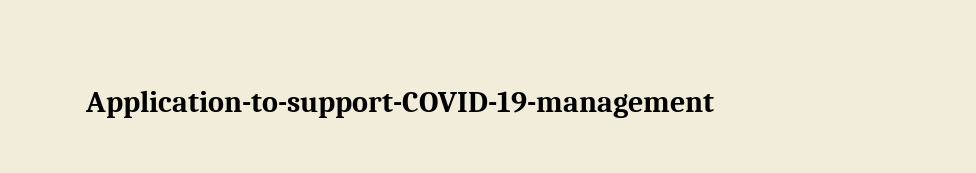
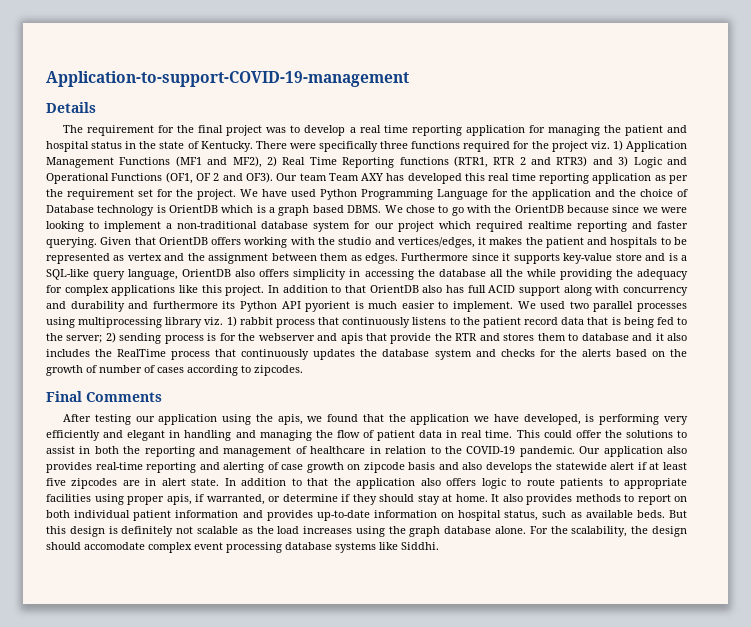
+ Details
+ The requirement for the final project was to develop a real time reporting application for managing the patient and hospital status in the state of Kentucky. There were specifically three functions required for the project viz. 1) Application Management Functions (MF1 and MF2), 2) Real Time Reporting functions (RTR1, RTR 2 and RTR3) and 3) Logic and Operational Functions (OF1, OF 2 and OF3). Our team Team AXY has developed this real time reporting application as per the requirement set for the project. We have used Python Programming Language for the application and the choice of Database technology is OrientDB which is a graph based DBMS. We chose to go with the OrientDB because since we were looking to implement a non-traditional database system for our project which required realtime reporting and faster querying. Given that OrientDB offers working with the studio and vertices/edges, it makes the patient and hospitals to be represented as vertex and the assignment between them as edges. Furthermore since it supports key-value store and is a SQL-like query language, OrientDB also offers simplicity in accessing the database all the while providing the adequacy for complex applications like this project. In addition to that OrientDB also has full ACID support along with concurrency and durability and furthermore its Python API pyorient is much easier to implement. We used two parallel processes using multiprocessing library viz. 1) rabbit process that continuously listens to the patient record data that is being fed to the server; 2) sending process is for the webserver and apis that provide the RTR and stores them to database and it also includes the RealTime process that continuously updates the database system and checks for the alerts based on the growth of number of cases according to zipcodes.
+ Final Comments
+ After testing our application using the apis, we found that the application we have developed, is performing very efficiently and elegant in handling and managing the flow of patient data in real time. This could offer the solutions to assist in both the reporting and management of healthcare in relation to the COVID-19 pandemic. Our application also provides real-time reporting and alerting of case growth on zipcode basis and also develops the statewide alert if at least five zipcodes are in alert state. In addition to that the application also offers logic to route patients to appropriate facilities using proper apis, if warranted, or determine if they should stay at home. It also provides methods to report on both individual patient information and provides up-to-date information on hospital status, such as available beds. But this design is definitely not scalable as the load increases using the graph database alone. For the scalability, the design should accomodate complex event processing database systems like Siddhi.

